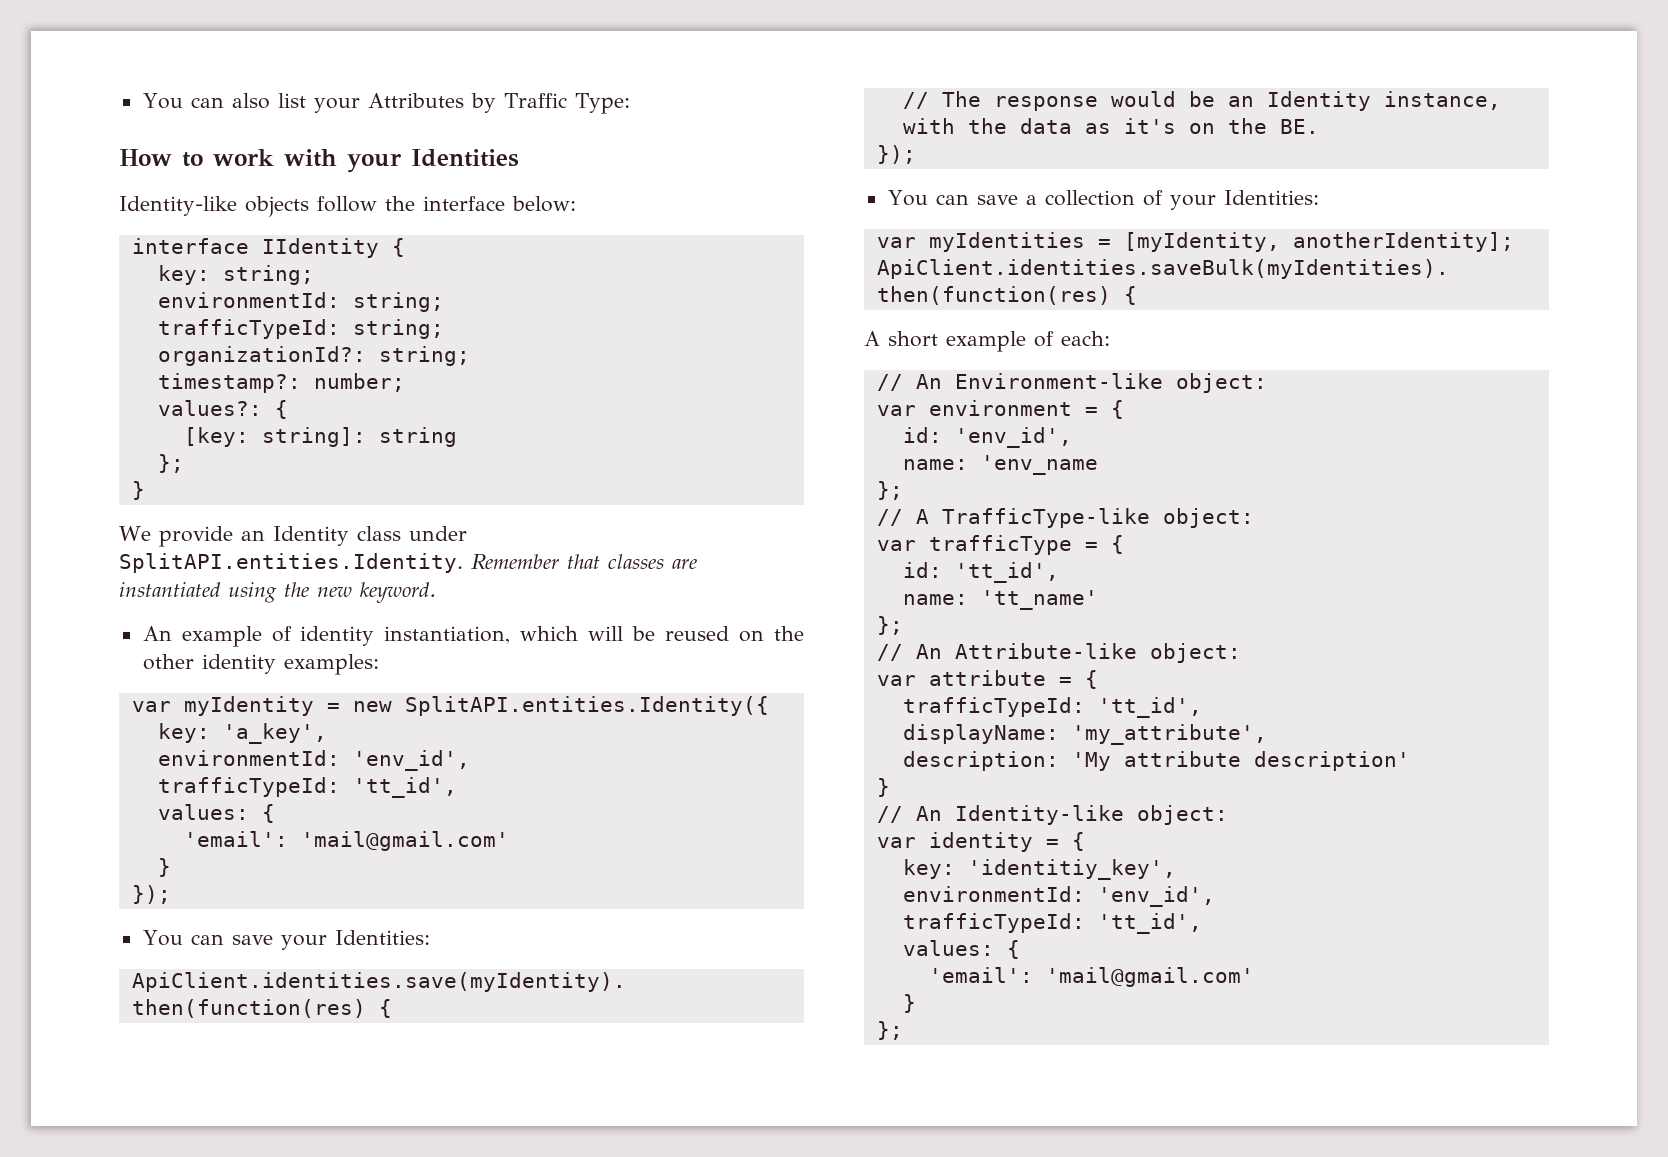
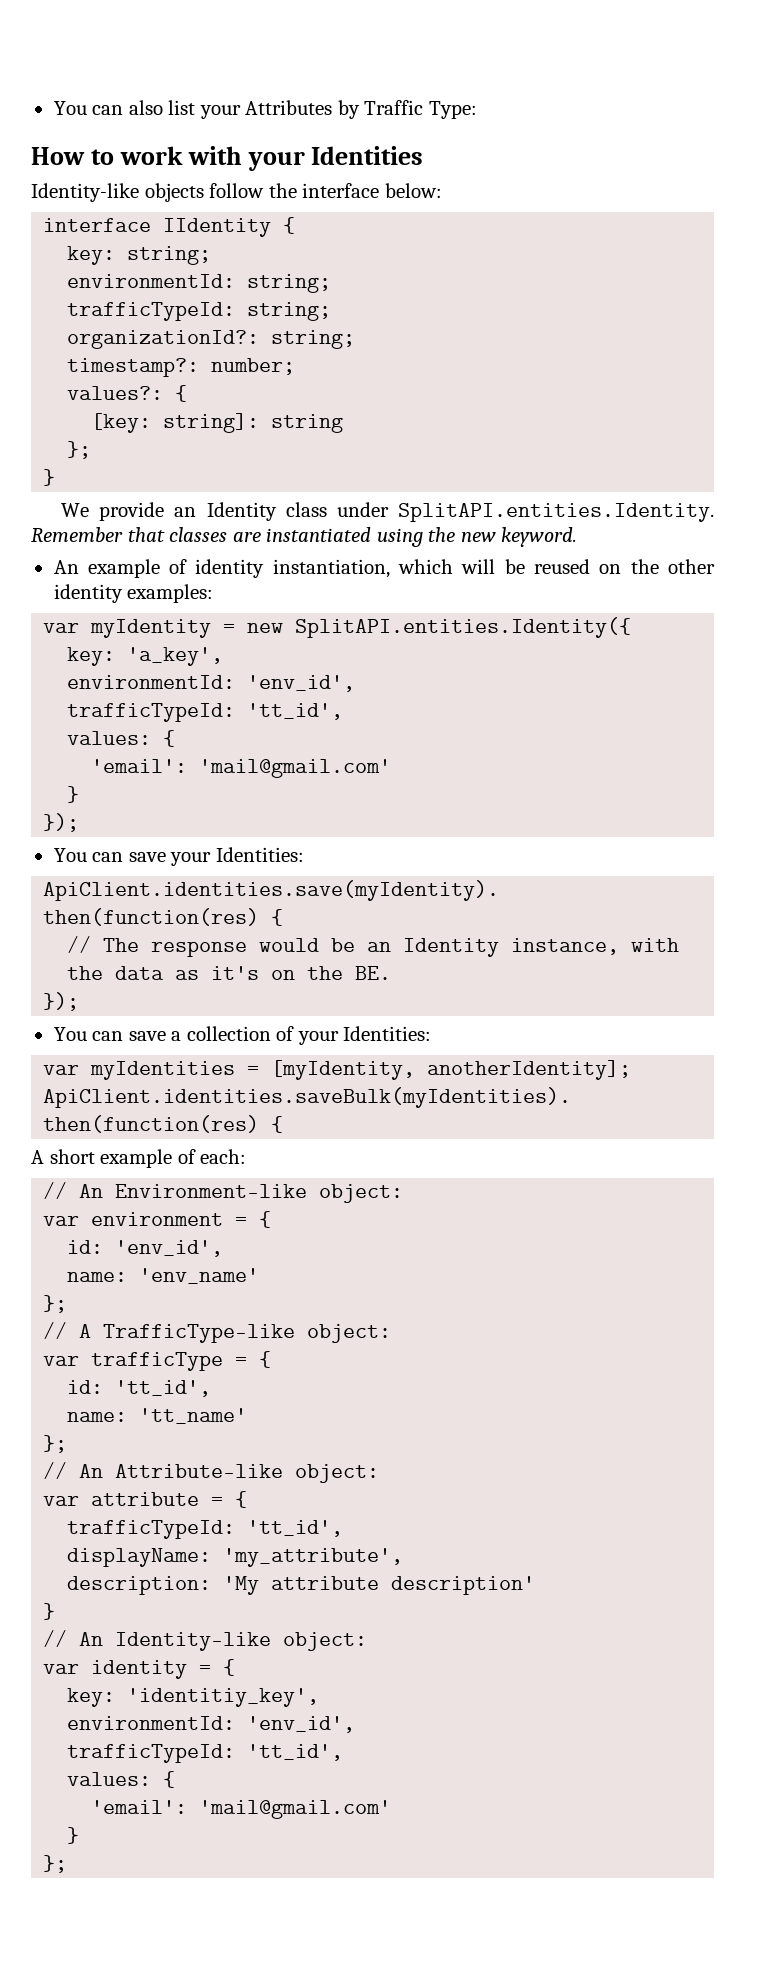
- name: 'env_name
+ name: 'env_name'

